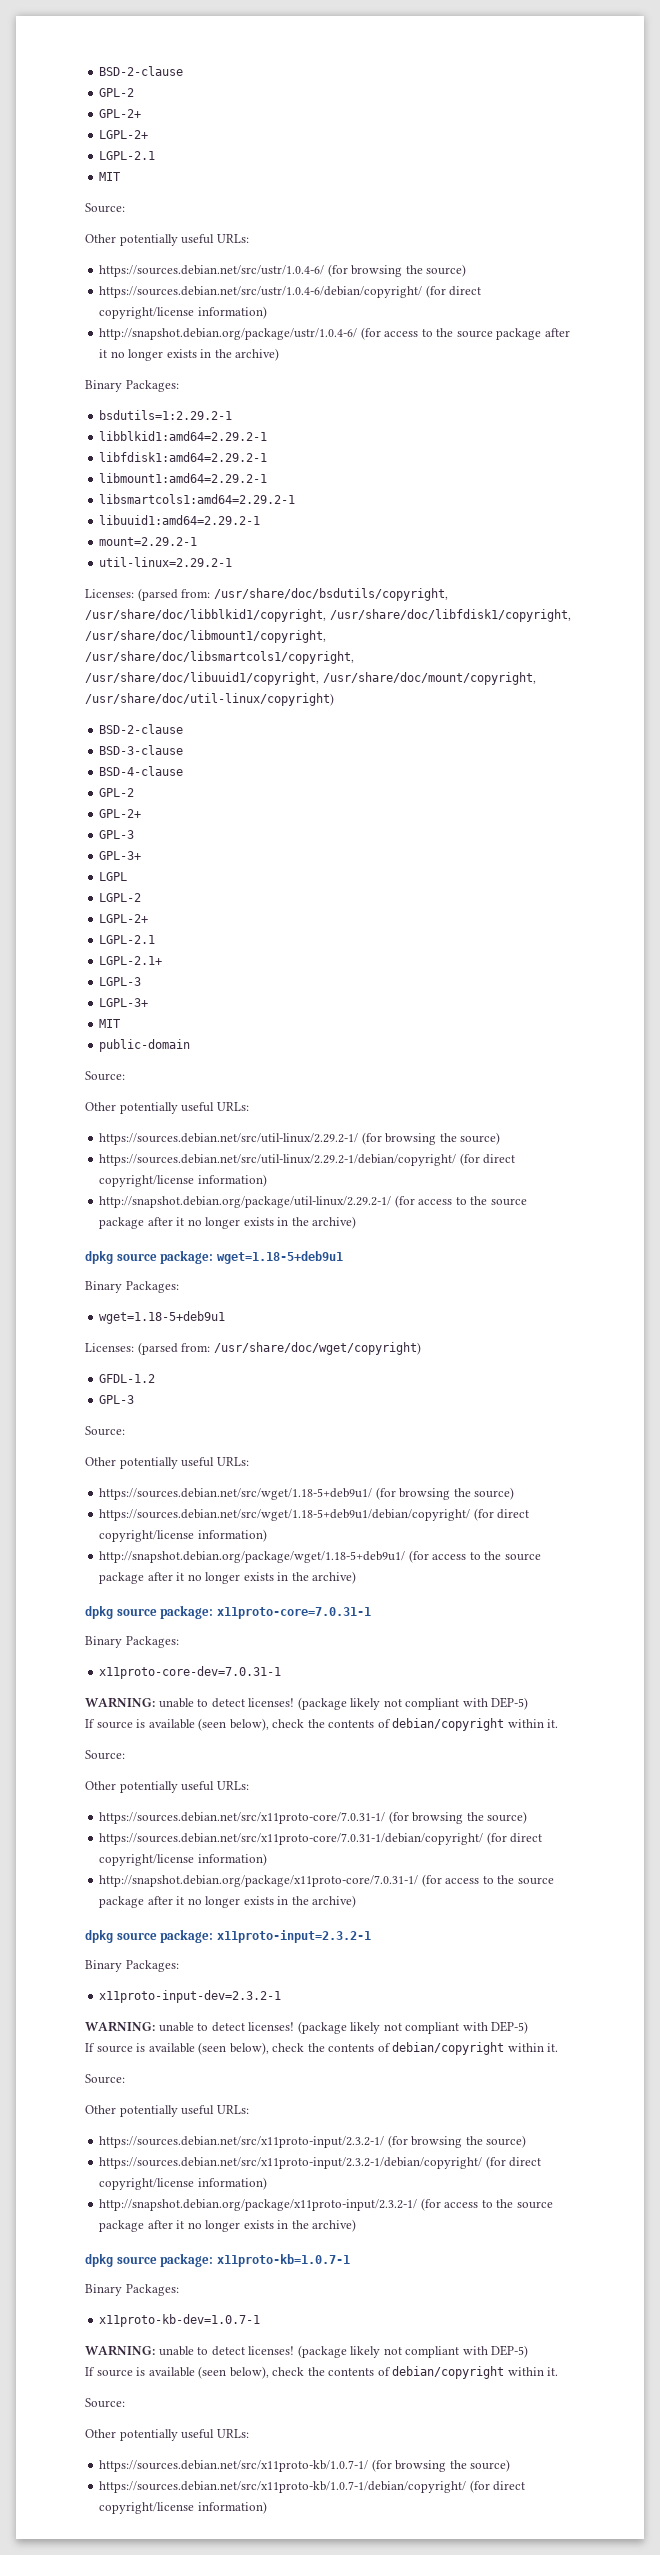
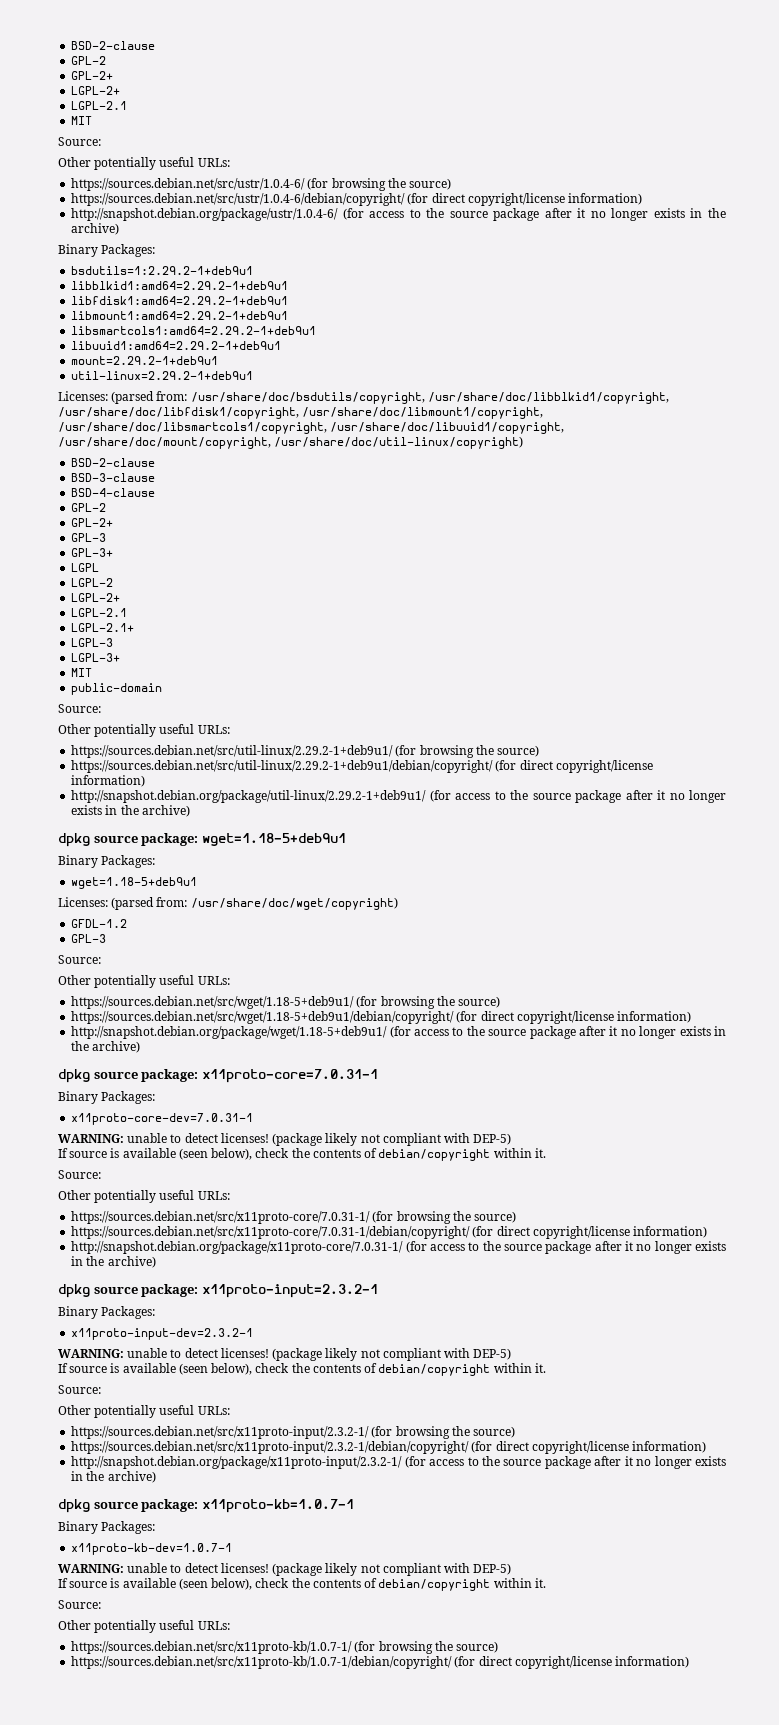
- bsdutils=1:2.29.2-1
- libblkid1:amd64=2.29.2-1
- libfdisk1:amd64=2.29.2-1
- libmount1:amd64=2.29.2-1
- libsmartcols1:amd64=2.29.2-1
- libuuid1:amd64=2.29.2-1
- mount=2.29.2-1
- util-linux=2.29.2-1
+ bsdutils=1:2.29.2-1+deb9u1
+ libblkid1:amd64=2.29.2-1+deb9u1
+ libfdisk1:amd64=2.29.2-1+deb9u1
+ libmount1:amd64=2.29.2-1+deb9u1
+ libsmartcols1:amd64=2.29.2-1+deb9u1
+ libuuid1:amd64=2.29.2-1+deb9u1
+ mount=2.29.2-1+deb9u1
+ util-linux=2.29.2-1+deb9u1
- https://sources.debian.net/src/util-linux/2.29.2-1/ (for browsing the source)
- https://sources.debian.net/src/util-linux/2.29.2-1/debian/copyright/ (for direct copyright/license information)
- http://snapshot.debian.org/package/util-linux/2.29.2-1/ (for access to the source package after it no longer exists in the archive)
+ https://sources.debian.net/src/util-linux/2.29.2-1+deb9u1/ (for browsing the source)
+ https://sources.debian.net/src/util-linux/2.29.2-1+deb9u1/debian/copyright/ (for direct copyright/license information)
+ http://snapshot.debian.org/package/util-linux/2.29.2-1+deb9u1/ (for access to the source package after it no longer exists in the archive)

